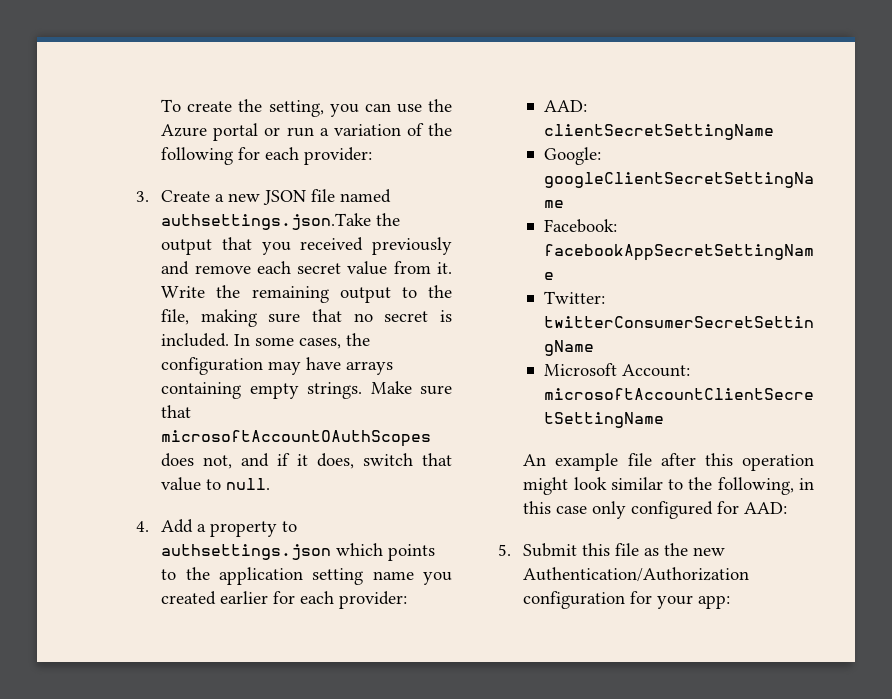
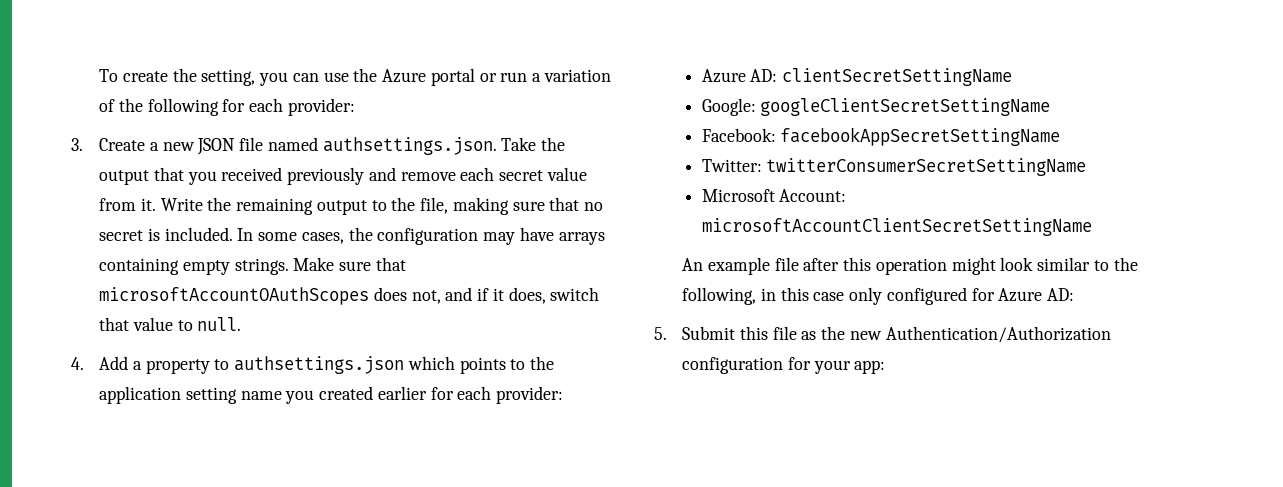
- 3. Create a new JSON file named authsettings.json.Take the output that you received previously and remove each secret value from it.
+ 3. Create a new JSON file named authsettings.json. Take the output that you received previously and remove each secret value from it.
- AAD: clientSecretSettingName
+ Azure AD: clientSecretSettingName
- An example file after this operation might look similar to the following, in this case only configured for AAD:
+ An example file after this operation might look similar to the following, in this case only configured for Azure AD:

